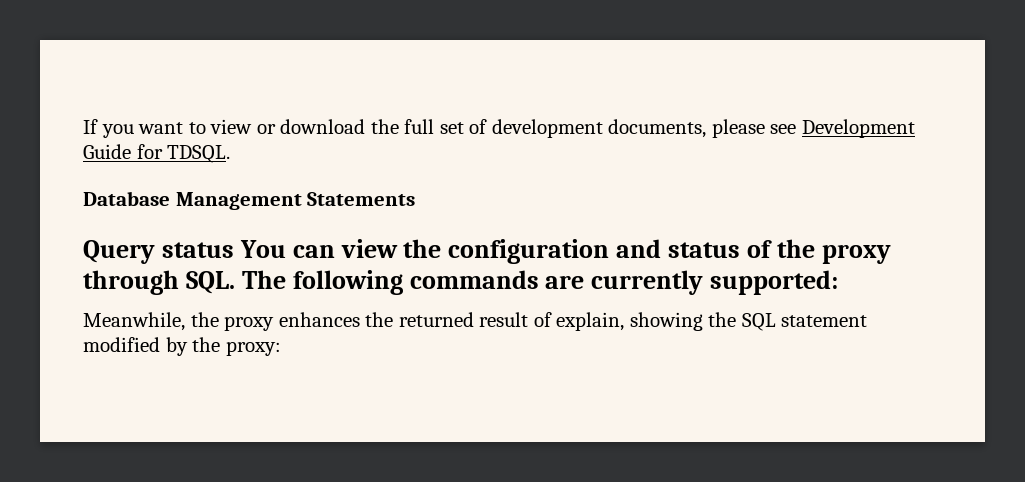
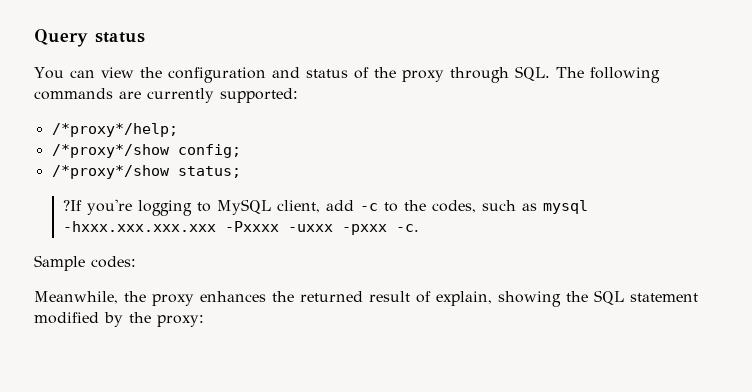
- If you want to view or download the full set of development documents, please see Development Guide for TDSQL.
- Database Management Statements
- Query status You can view the configuration and status of the proxy through SQL. The following commands are currently supported:
+ Query status
+ You can view the configuration and status of the proxy through SQL. The following commands are currently supported:
+ /*proxy*/help;
+ /*proxy*/show config;
+ /*proxy*/show status;
+ ?If you're logging to MySQL client, add -c to the codes, such as mysql -hxxx.xxx.xxx.xxx -Pxxxx -uxxx -pxxx -c.
+ Sample codes:

